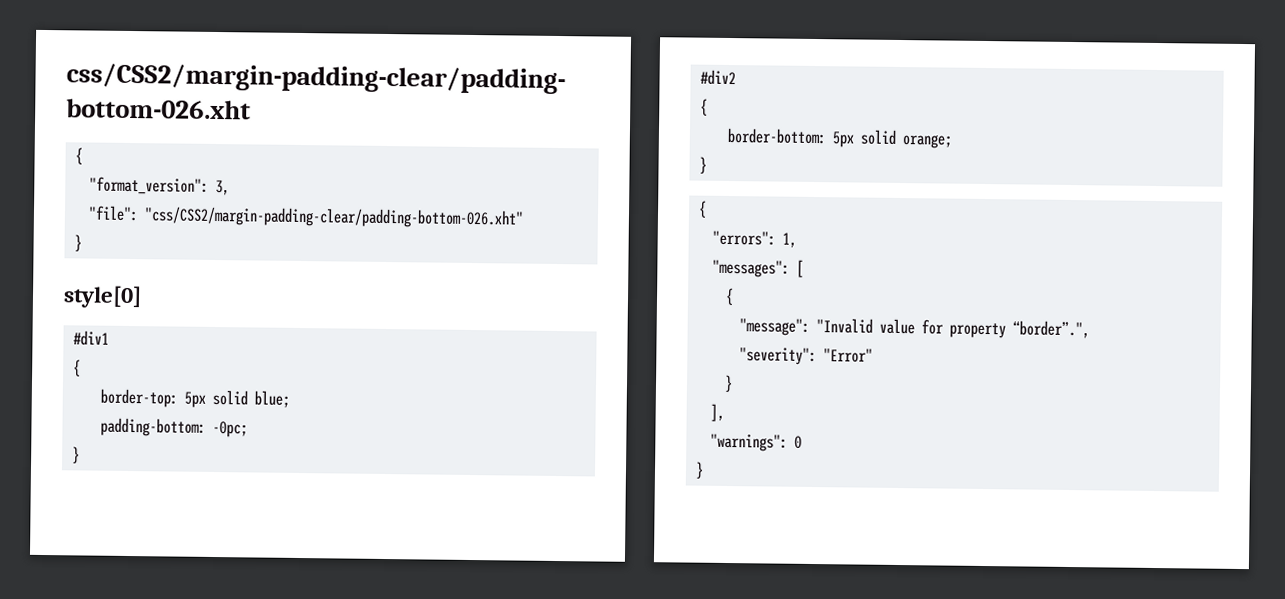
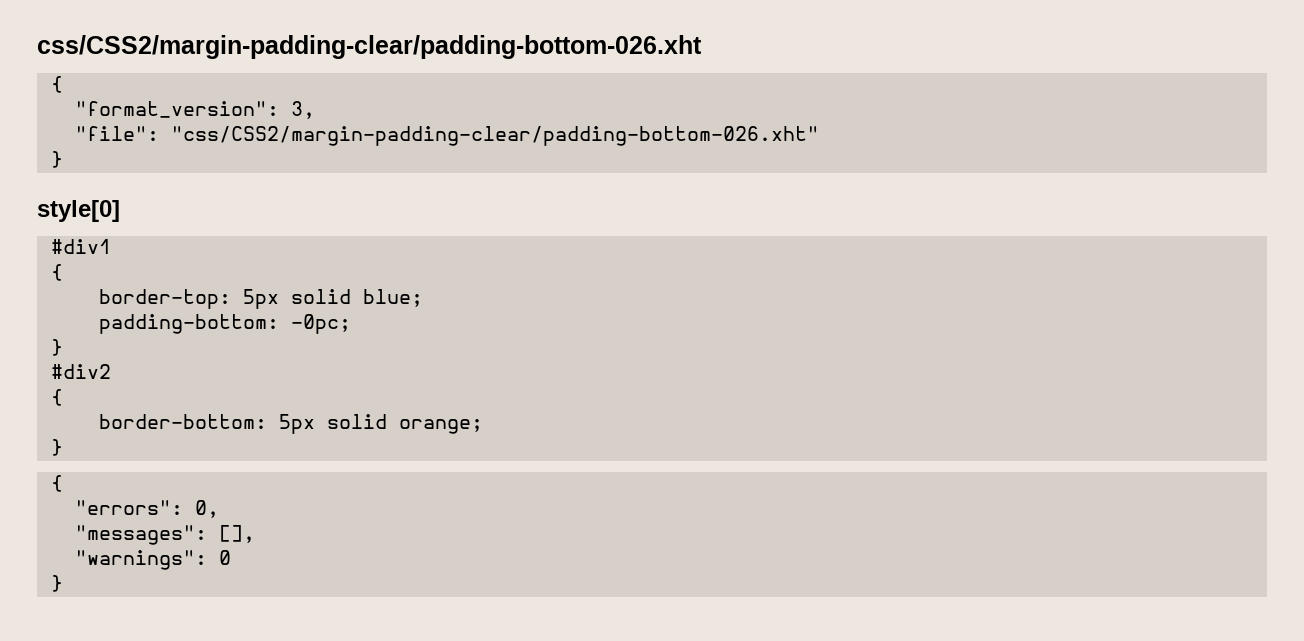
- "errors": 1,
+ "errors": 0,
- "messages": [
- {
- "message": "Invalid value for property “border”.",
- "severity": "Error"
- }
- ],
+ "messages": [],

